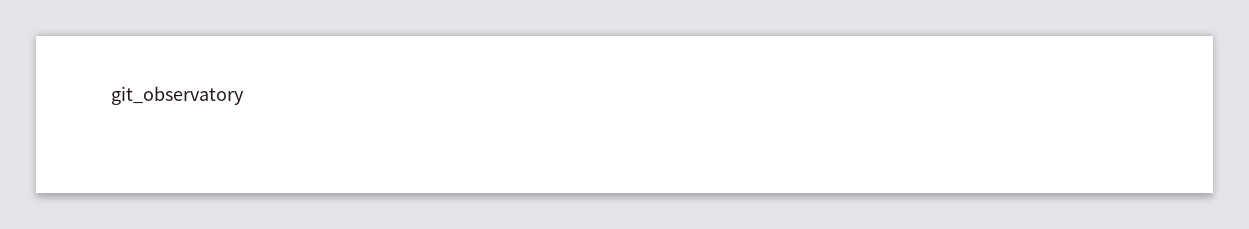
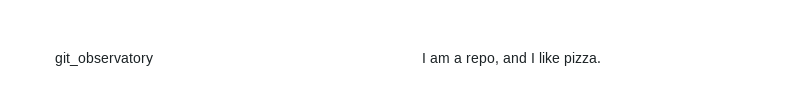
+ I am a repo, and I like pizza.

